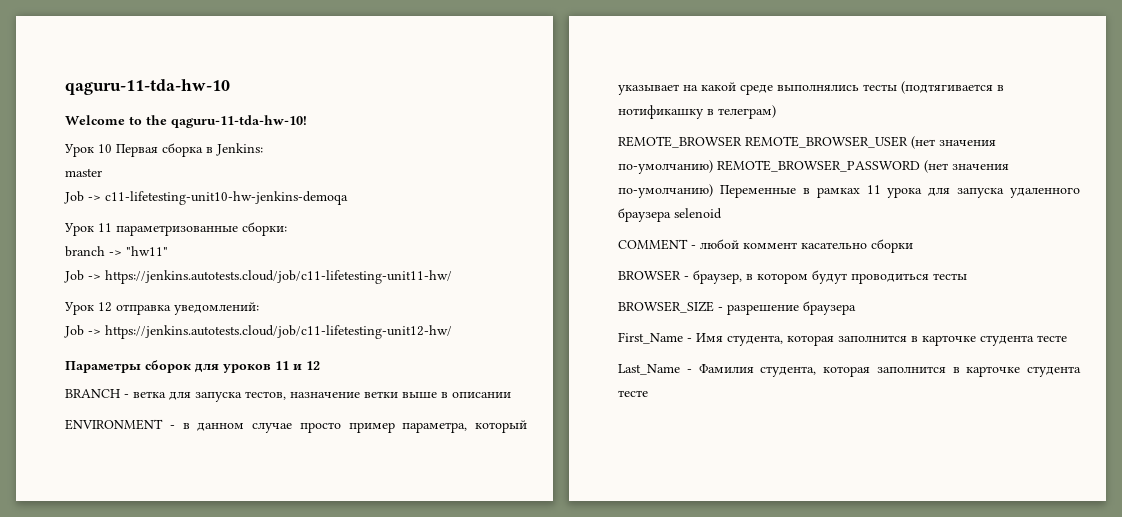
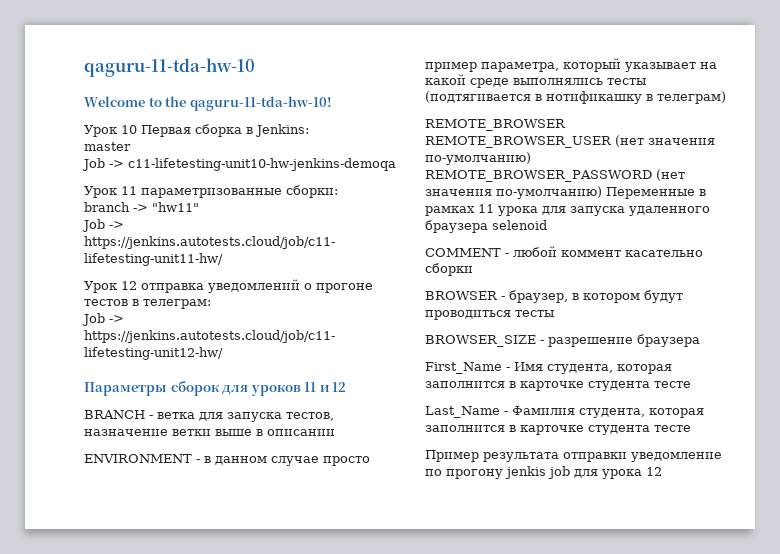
- Урок 12 отправка уведомлений:
+ Урок 12 отправка уведомлений о прогоне тестов в телеграм:
+ Пример результата отправки уведомление по прогону jenkis job для урока 12

